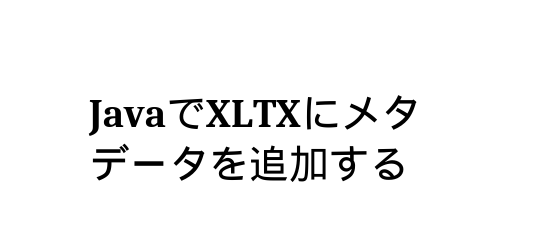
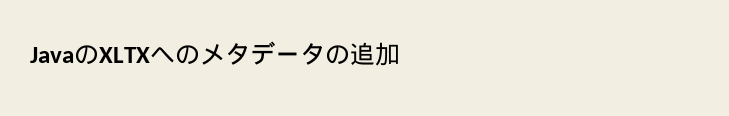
- JavaでXLTXにメタデータを追加する
+ JavaのXLTXへのメタデータの追加

